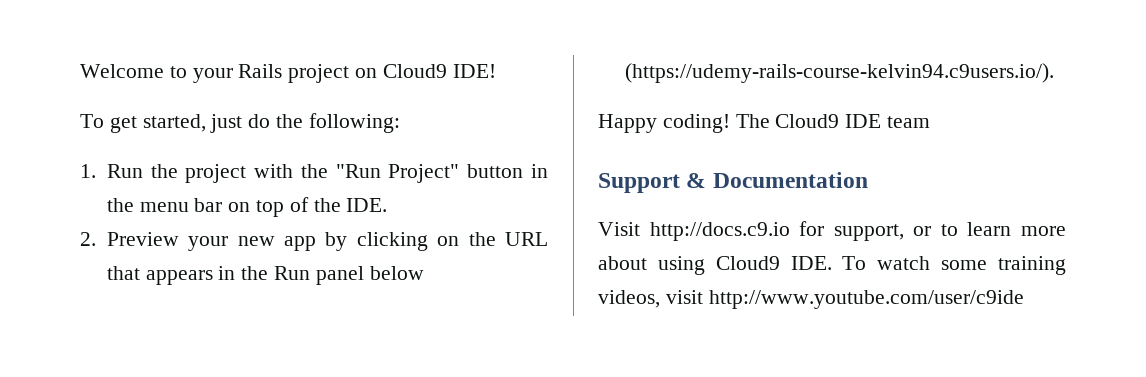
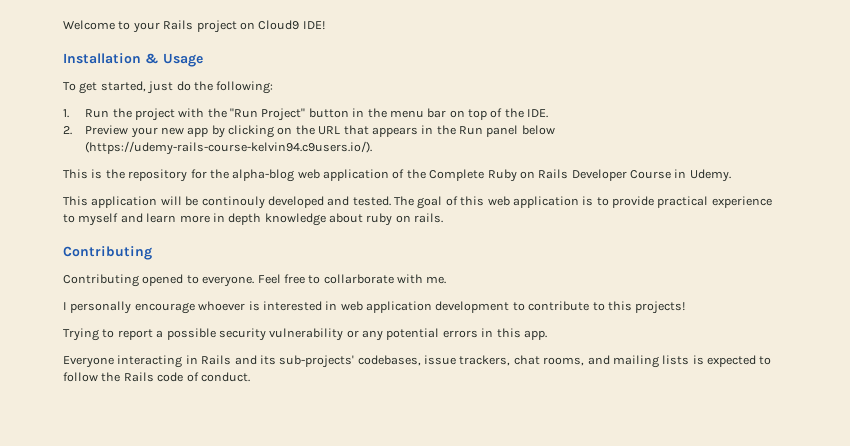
+ Installation & Usage
- Happy coding! The Cloud9 IDE team
- Support & Documentation
- Visit http://docs.c9.io for support, or to learn more about using Cloud9 IDE. To watch some training videos, visit http://www.youtube.com/user/c9ide
+ This is the repository for the alpha-blog web application of the Complete Ruby on Rails Developer Course in Udemy.
+ This application will be continouly developed and tested. The goal of this web application is to provide practical experience to myself and learn more in depth knowledge about ruby on rails.
+ Contributing
+ Contributing opened to everyone. Feel free to collarborate with me.
+ I personally encourage whoever is interested in web application development to contribute to this projects!
+ Trying to report a possible security vulnerability or any potential errors in this app.
+ Everyone interacting in Rails and its sub-projects' codebases, issue trackers, chat rooms, and mailing lists is expected to follow the Rails code of conduct.

